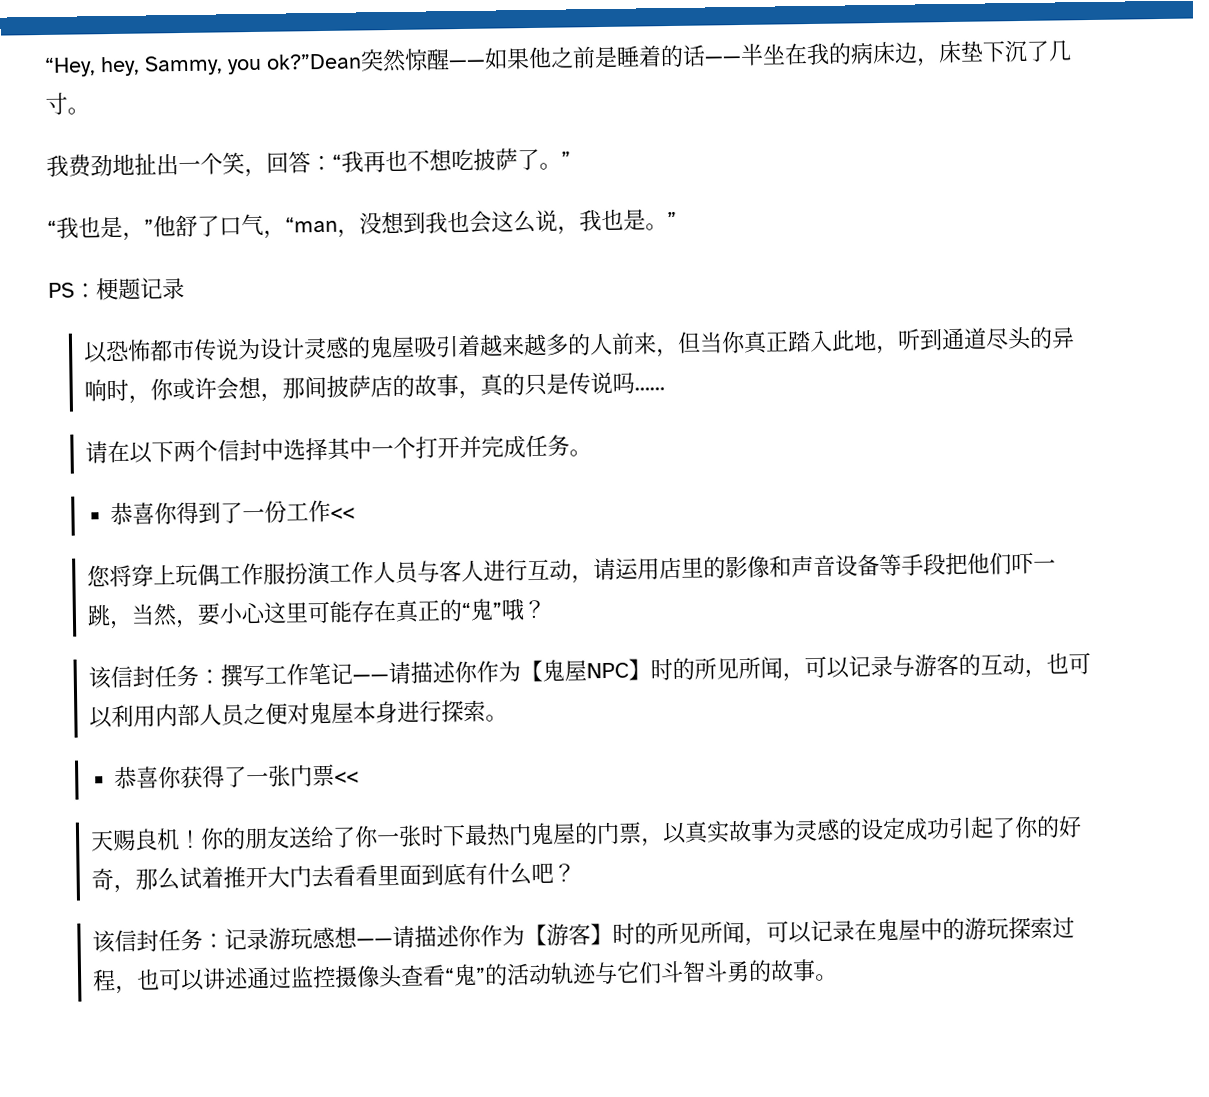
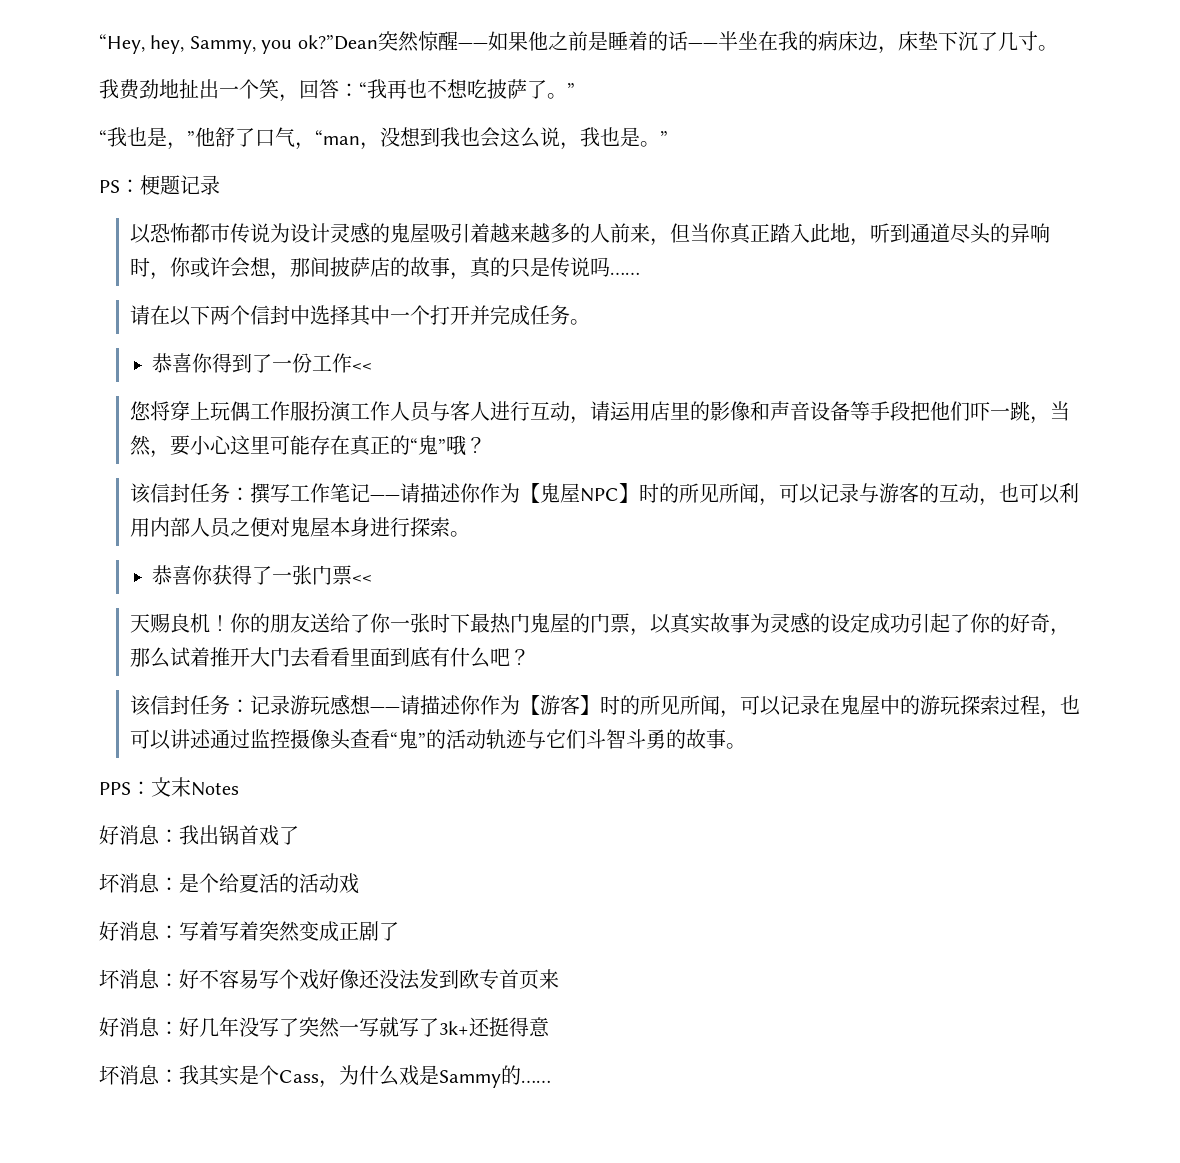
+ PPS：文末Notes
+ 好消息：我出锅首戏了
+ 坏消息：是个给夏活的活动戏
+ 好消息：写着写着突然变成正剧了
+ 坏消息：好不容易写个戏好像还没法发到欧专首页来
+ 好消息：好几年没写了突然一写就写了3k+还挺得意
+ 坏消息：我其实是个Cass，为什么戏是Sammy的……

